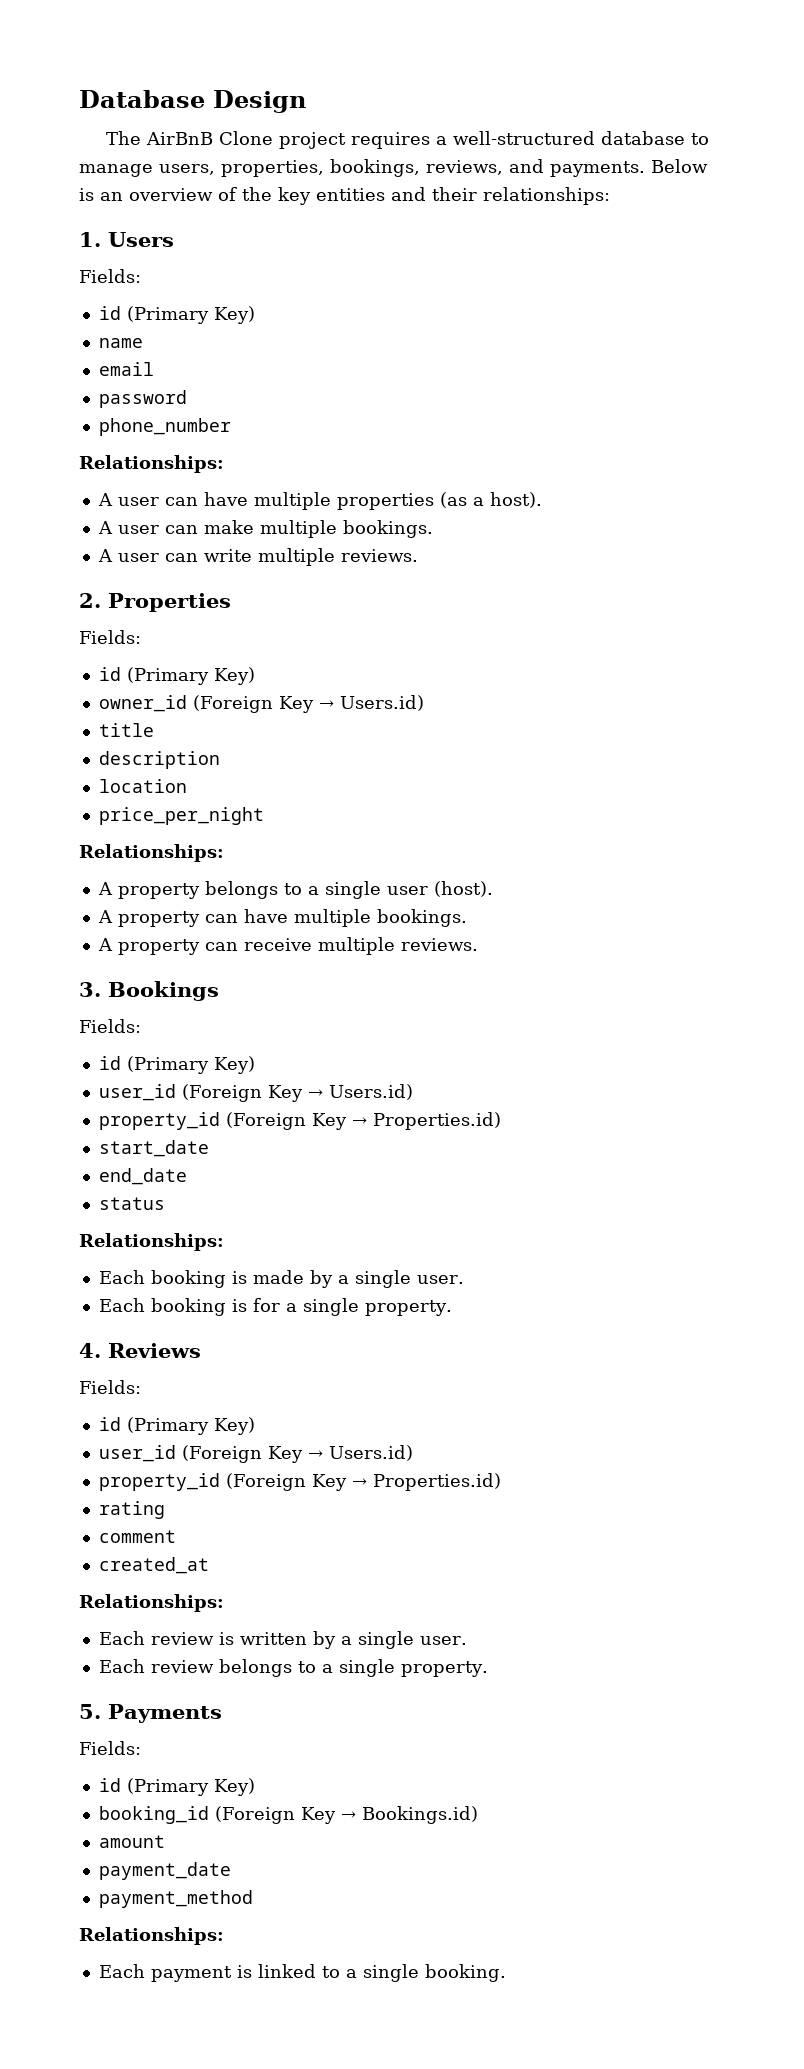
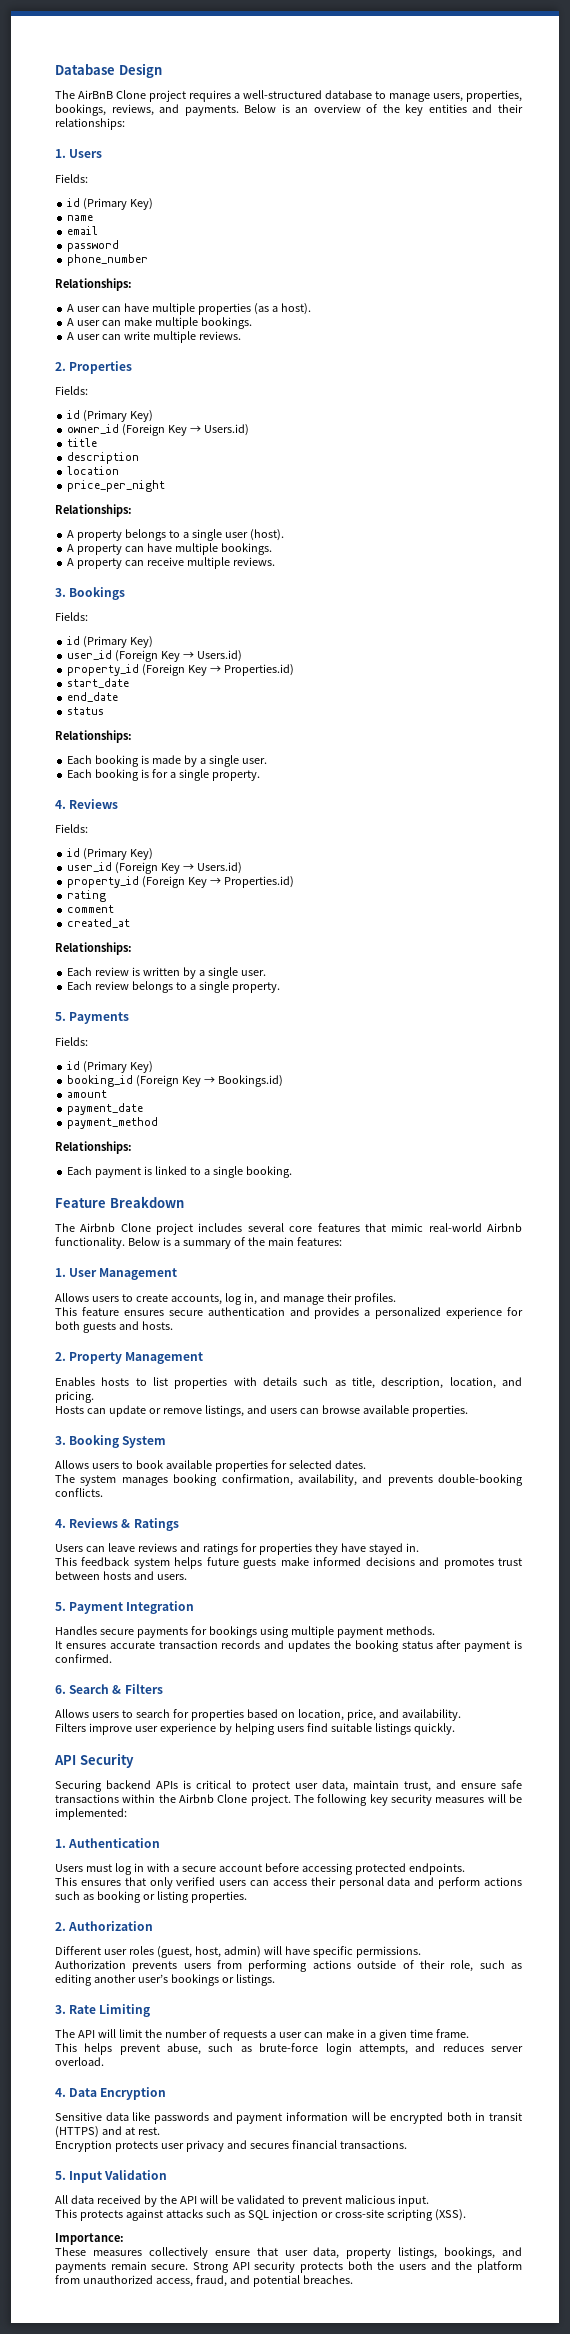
+ Feature Breakdown
+ The Airbnb Clone project includes several core features that mimic real-world Airbnb functionality. Below is a summary of the main features:
+ 1. User Management
+ Allows users to create accounts, log in, and manage their profiles.
+ This feature ensures secure authentication and provides a personalized experience for both guests and hosts.
+ 2. Property Management
+ Enables hosts to list properties with details such as title, description, location, and pricing.
+ Hosts can update or remove listings, and users can browse available properties.
+ 3. Booking System
+ Allows users to book available properties for selected dates.
+ The system manages booking confirmation, availability, and prevents double-booking conflicts.
+ 4. Reviews & Ratings
+ Users can leave reviews and ratings for properties they have stayed in.
+ This feedback system helps future guests make informed decisions and promotes trust between hosts and users.
+ 5. Payment Integration
+ Handles secure payments for bookings using multiple payment methods.
+ It ensures accurate transaction records and updates the booking status after payment is confirmed.
+ 6. Search & Filters
+ Allows users to search for properties based on location, price, and availability.
+ Filters improve user experience by helping users find suitable listings quickly.
+ API Security
+ Securing backend APIs is critical to protect user data, maintain trust, and ensure safe transactions within the Airbnb Clone project. The following key security measures will be implemented:
+ 1. Authentication
+ Users must log in with a secure account before accessing protected endpoints.
+ This ensures that only verified users can access their personal data and perform actions such as booking or listing properties.
+ 2. Authorization
+ Different user roles (guest, host, admin) will have specific permissions.
+ Authorization prevents users from performing actions outside of their role, such as editing another user’s bookings or listings.
+ 3. Rate Limiting
+ The API will limit the number of requests a user can make in a given time frame.
+ This helps prevent abuse, such as brute-force login attempts, and reduces server overload.
+ 4. Data Encryption
+ Sensitive data like passwords and payment information will be encrypted both in transit (HTTPS) and at rest.
+ Encryption protects user privacy and secures financial transactions.
+ 5. Input Validation
+ All data received by the API will be validated to prevent malicious input.
+ This protects against attacks such as SQL injection or cross-site scripting (XSS).
+ Importance:
+ These measures collectively ensure that user data, property listings, bookings, and payments remain secure. Strong API security protects both the users and the platform from unauthorized access, fraud, and potential breaches.

